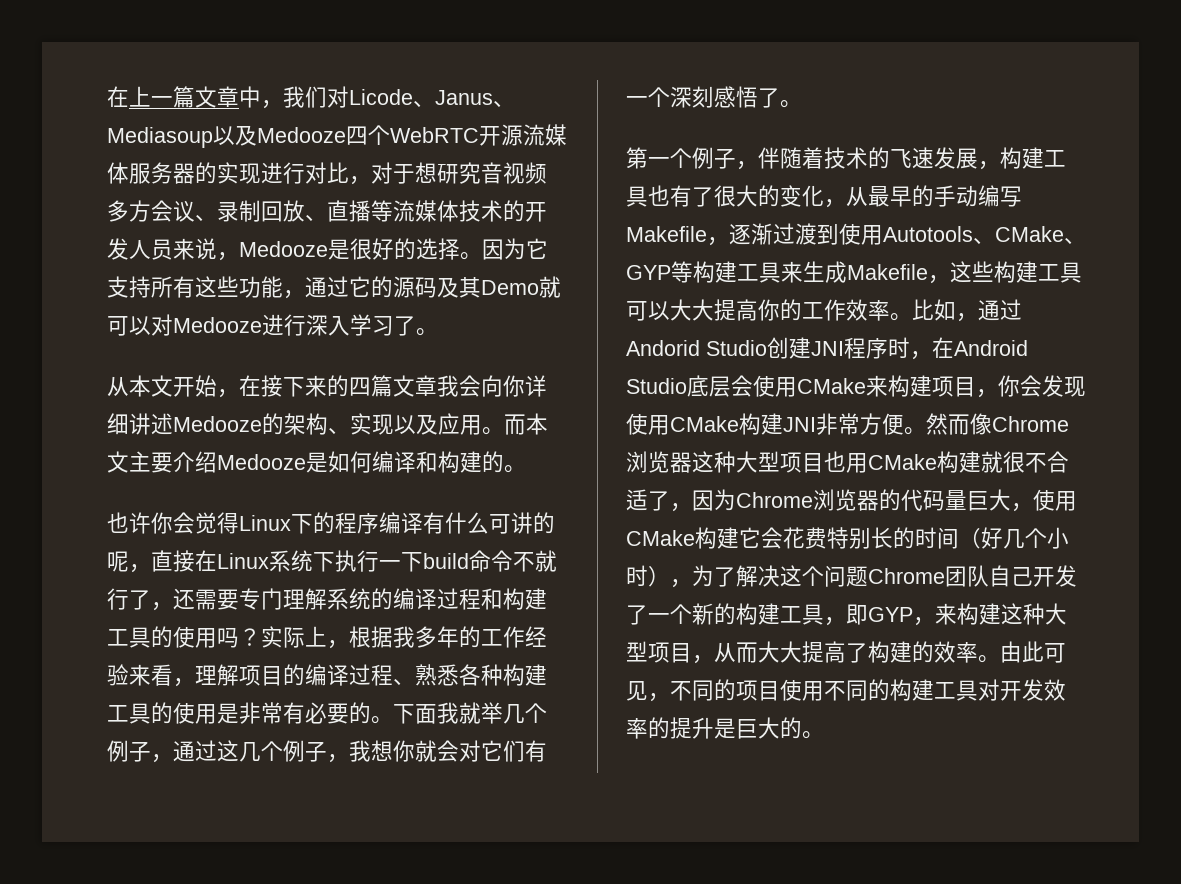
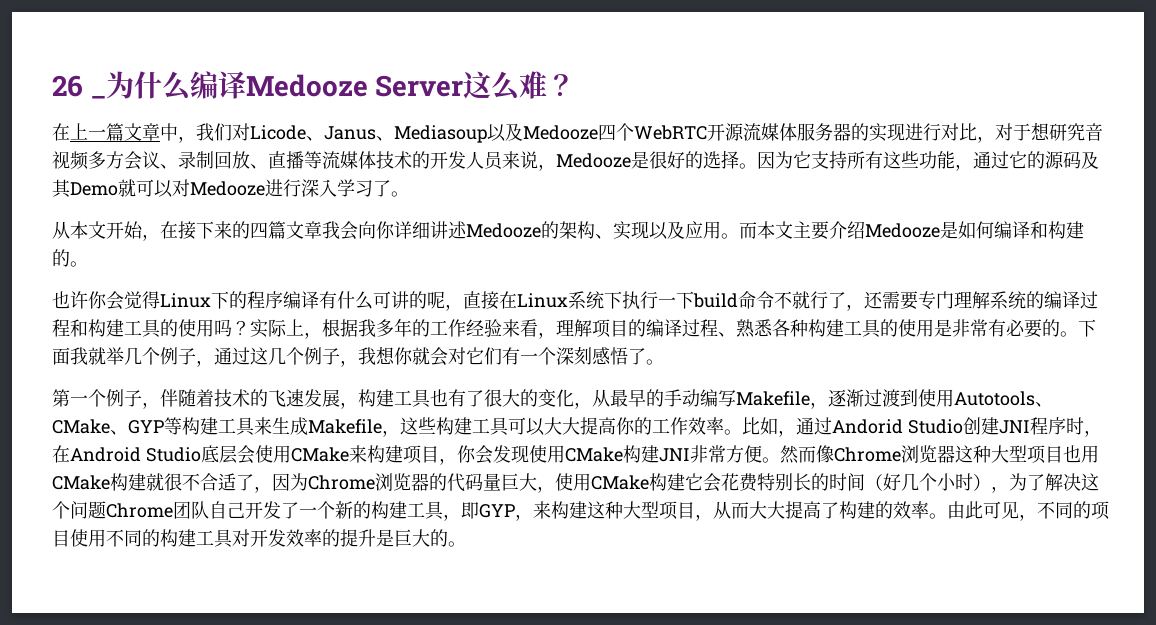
+ 26 _为什么编译Medooze Server这么难？

